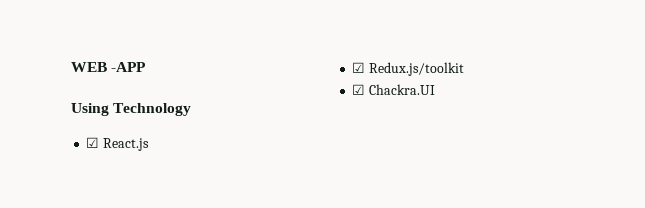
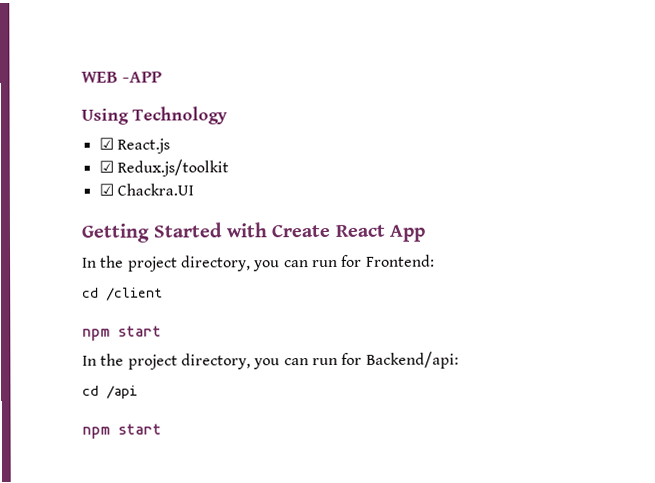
+ Getting Started with Create React App
+ In the project directory, you can run for Frontend:
+ cd /client
+ npm start
+ In the project directory, you can run for Backend/api:
+ cd /api
+ npm start

